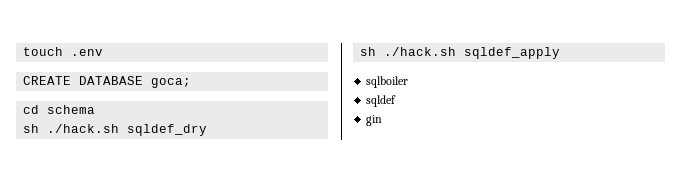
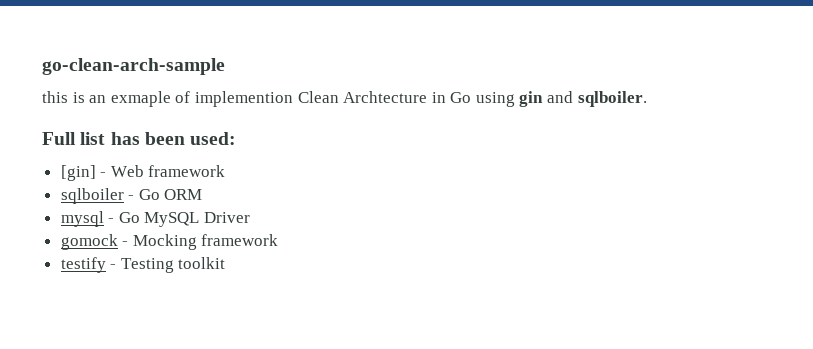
- touch .env
- CREATE DATABASE goca;
- cd schema
- sh ./hack.sh sqldef_dry
- sh ./hack.sh sqldef_apply
- sqlboiler
- sqldef
- gin
+ go-clean-arch-sample
+ this is an exmaple of implemention Clean Archtecture in Go using gin and sqlboiler.
+ Full list has been used:
+ [gin] - Web framework
+ sqlboiler - Go ORM
+ mysql - Go MySQL Driver
+ gomock - Mocking framework
+ testify - Testing toolkit

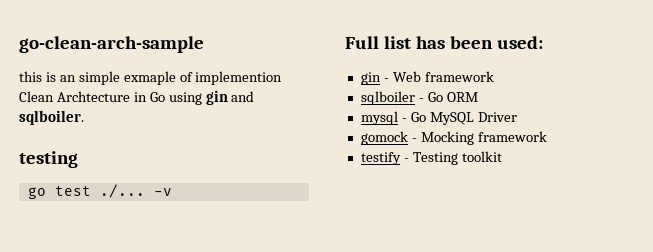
- this is an exmaple of implemention Clean Archtecture in Go using gin and sqlboiler.
+ this is an simple exmaple of implemention Clean Archtecture in Go using gin and sqlboiler.
+ testing
+ go test ./... -v
- [gin] - Web framework
+ gin - Web framework

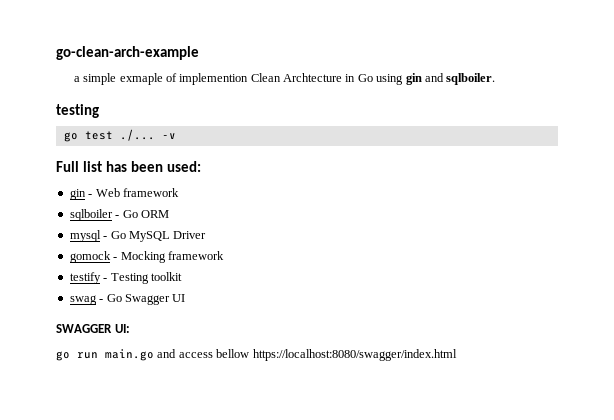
- go-clean-arch-sample
- this is an simple exmaple of implemention Clean Archtecture in Go using gin and sqlboiler.
+ go-clean-arch-example
+ a simple exmaple of implemention Clean Archtecture in Go using gin and sqlboiler.
+ swag - Go Swagger UI
+ SWAGGER UI:
+ go run main.go and access bellow https://localhost:8080/swagger/index.html

